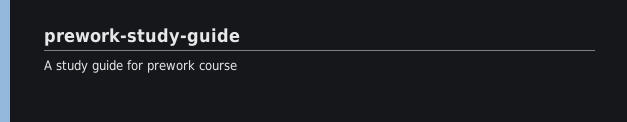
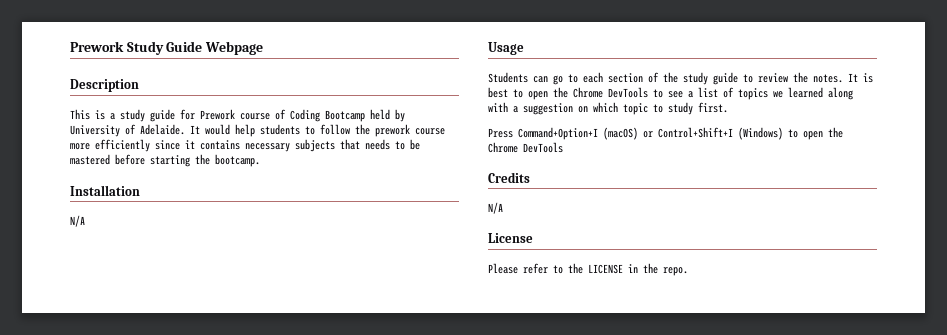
- prework-study-guide
- A study guide for prework course
+ Prework Study Guide Webpage
+ Description
+ This is a study guide for Prework course of Coding Bootcamp held by University of Adelaide. It would help students to follow the prework course more efficiently since it contains necessary subjects that needs to be mastered before starting the bootcamp.
+ Installation
+ N/A
+ Usage
+ Students can go to each section of the study guide to review the notes. It is best to open the Chrome DevTools to see a list of topics we learned along with a suggestion on which topic to study first.
+ Press Command+Option+I (macOS) or Control+Shift+I (Windows) to open the Chrome DevTools
+ Credits
+ N/A
+ License
+ Please refer to the LICENSE in the repo.

